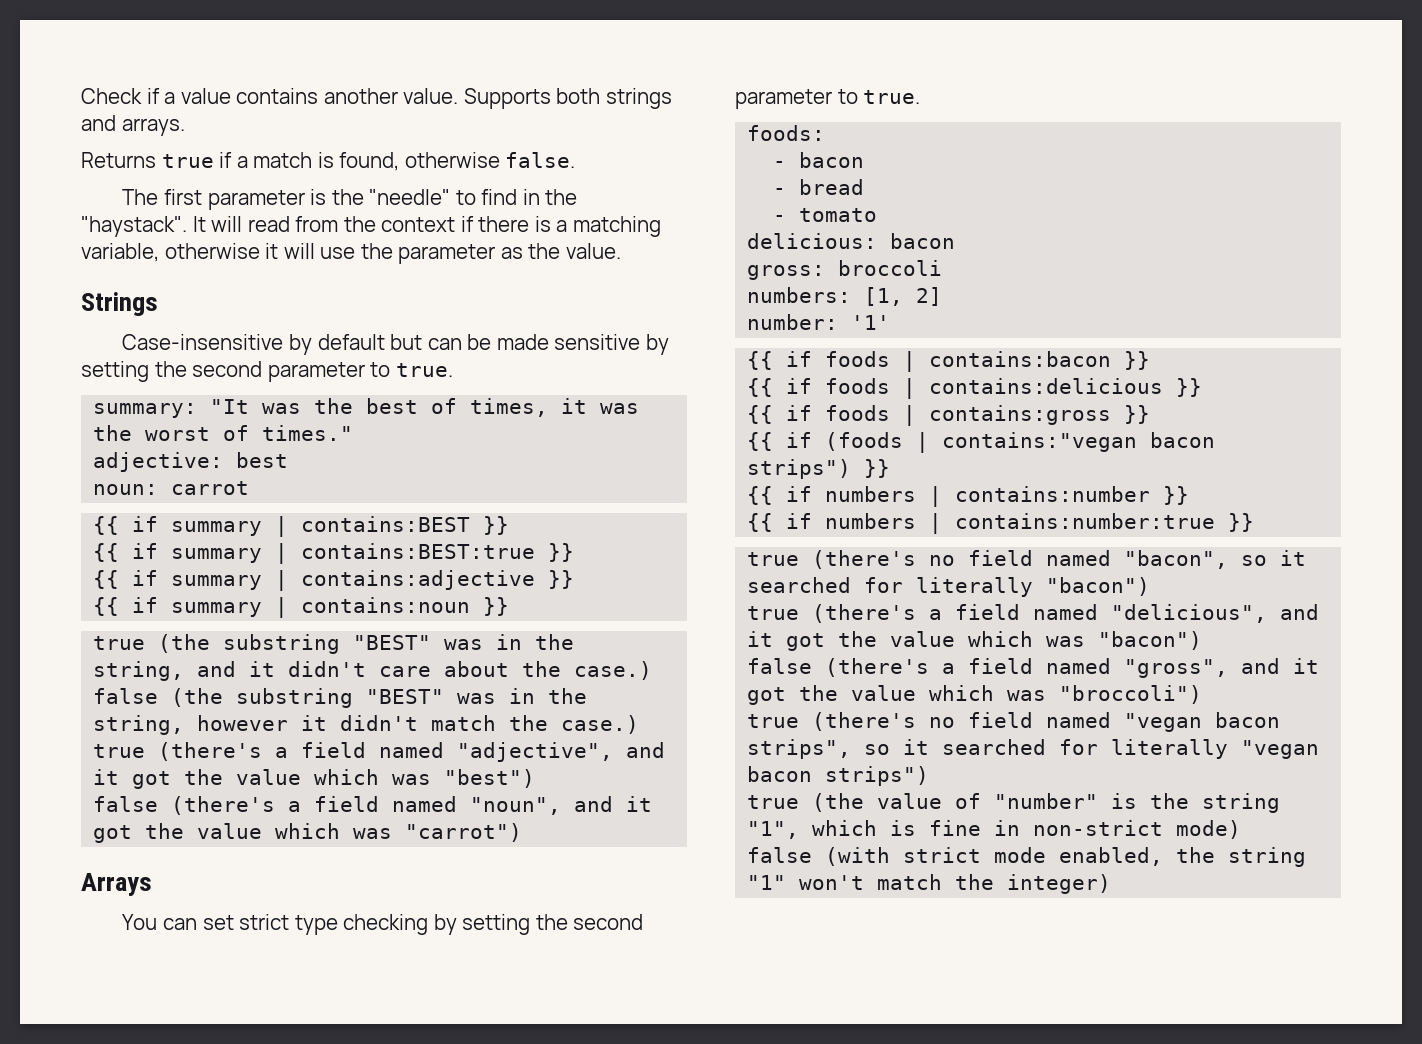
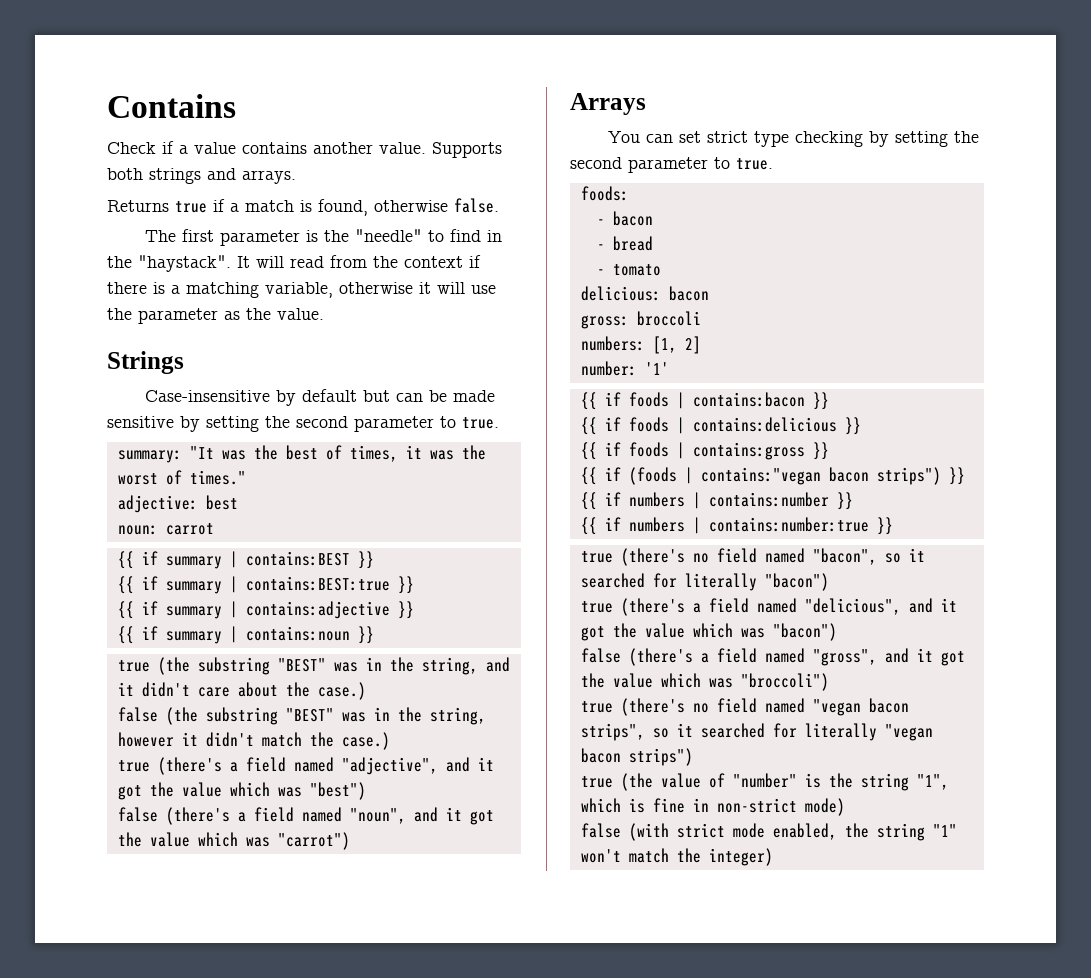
+ Contains

